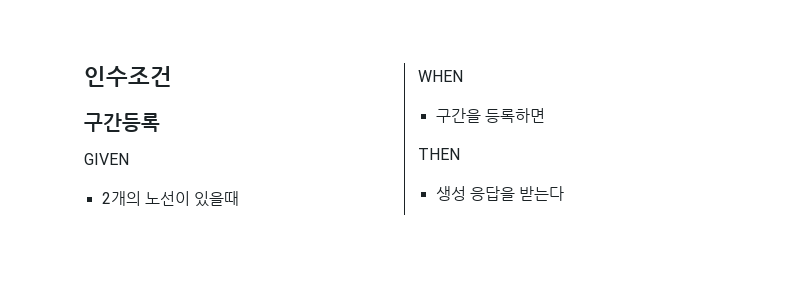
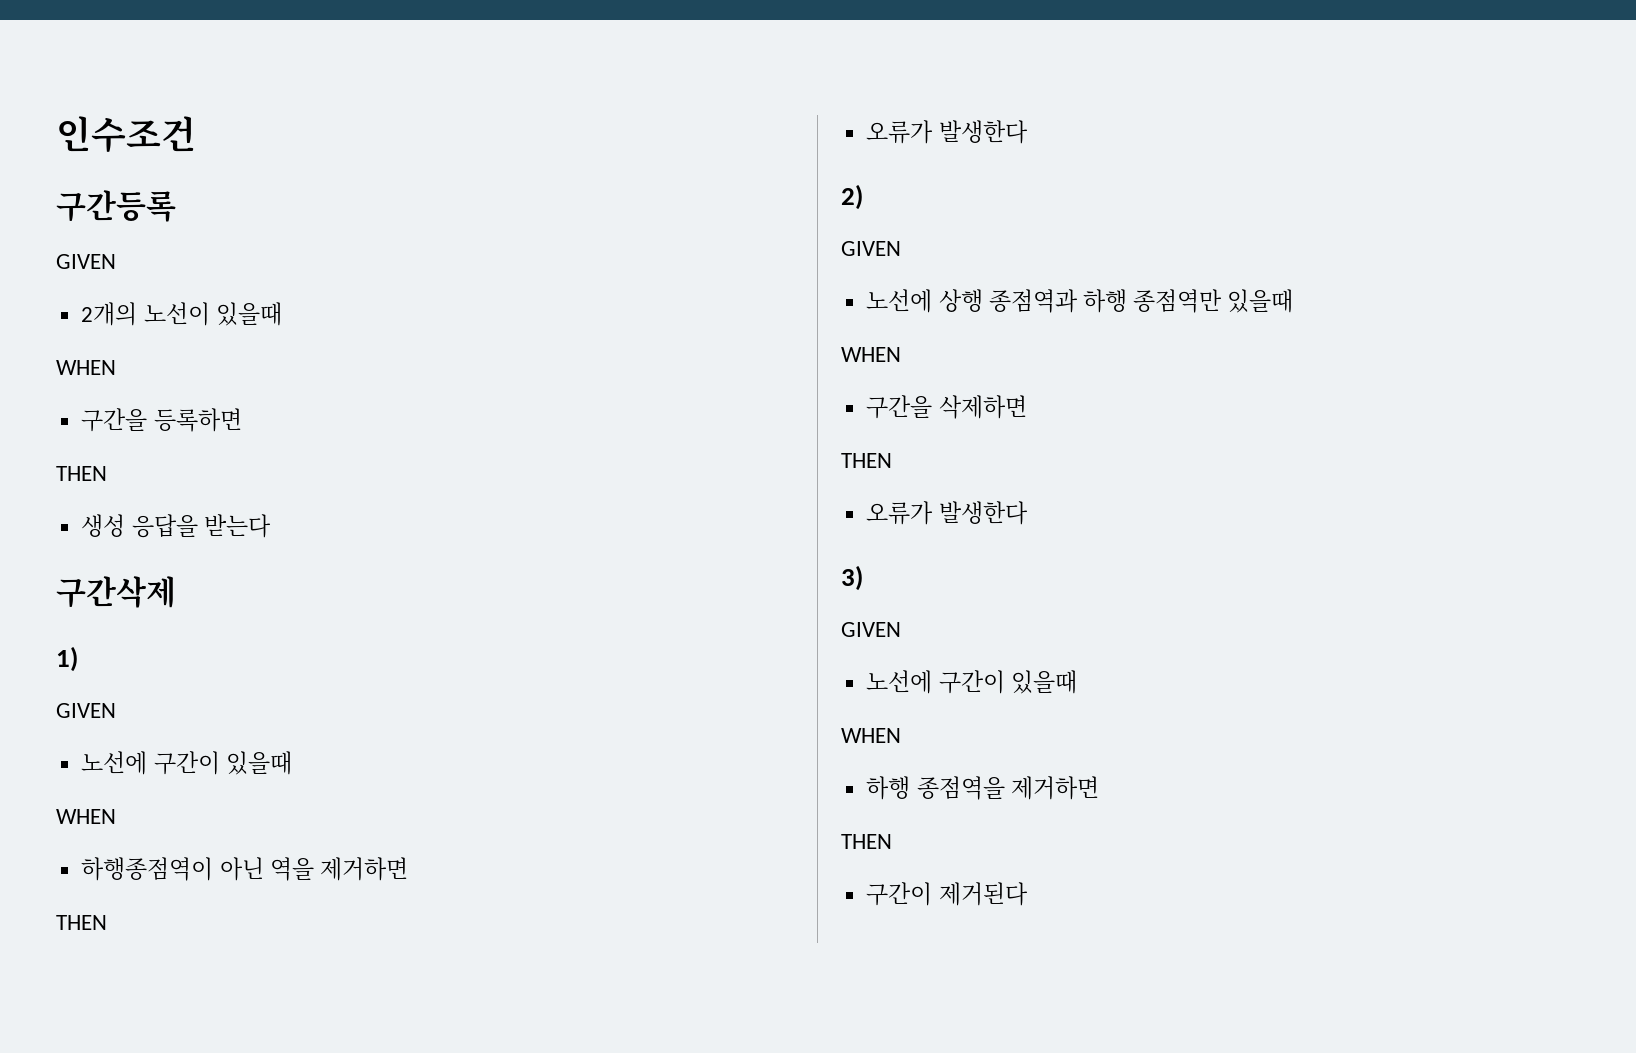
+ 구간삭제
+ 1)
+ GIVEN
+ 노선에 구간이 있을때
+ WHEN
+ 하행종점역이 아닌 역을 제거하면
+ THEN
+ 오류가 발생한다
+ 2)
+ GIVEN
+ 노선에 상행 종점역과 하행 종점역만 있을때
+ WHEN
+ 구간을 삭제하면
+ THEN
+ 오류가 발생한다
+ 3)
+ GIVEN
+ 노선에 구간이 있을때
+ WHEN
+ 하행 종점역을 제거하면
+ THEN
+ 구간이 제거된다

